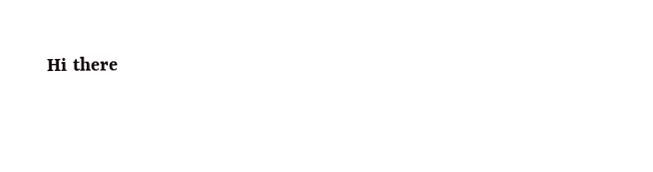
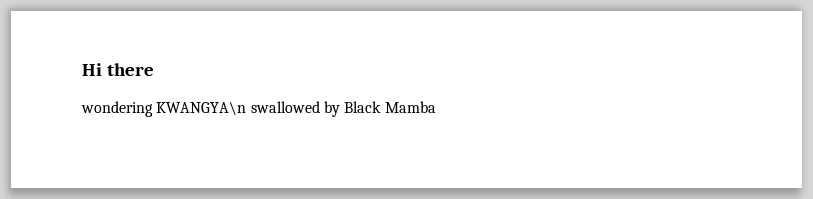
+ wondering KWANGYA\n swallowed by Black Mamba

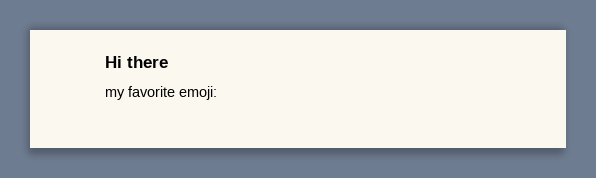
- wondering KWANGYA\n swallowed by Black Mamba
+ my favorite emoji:

